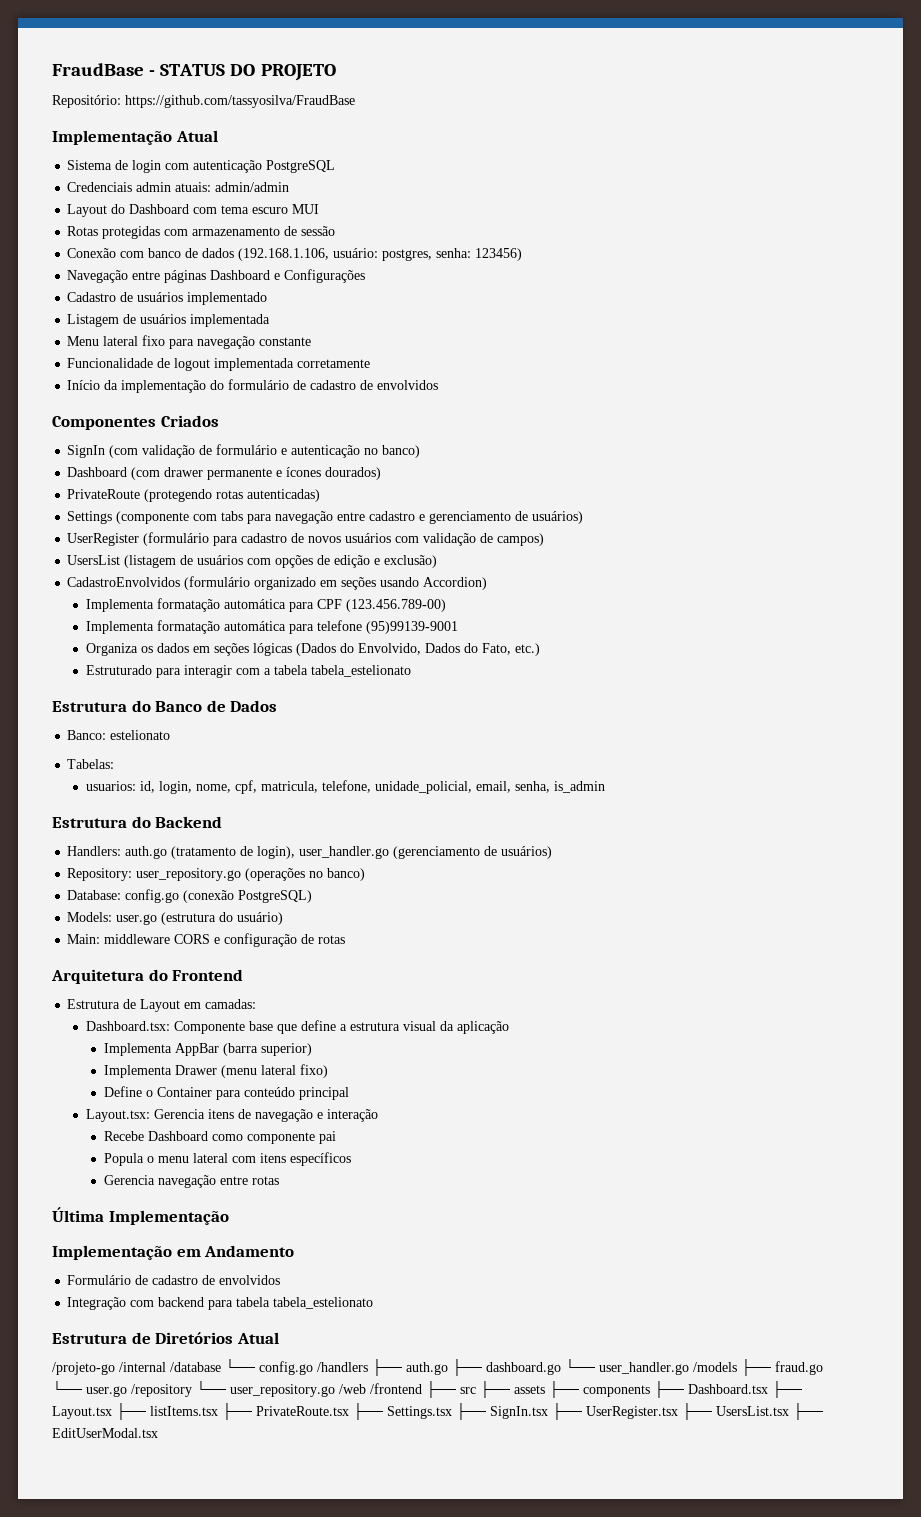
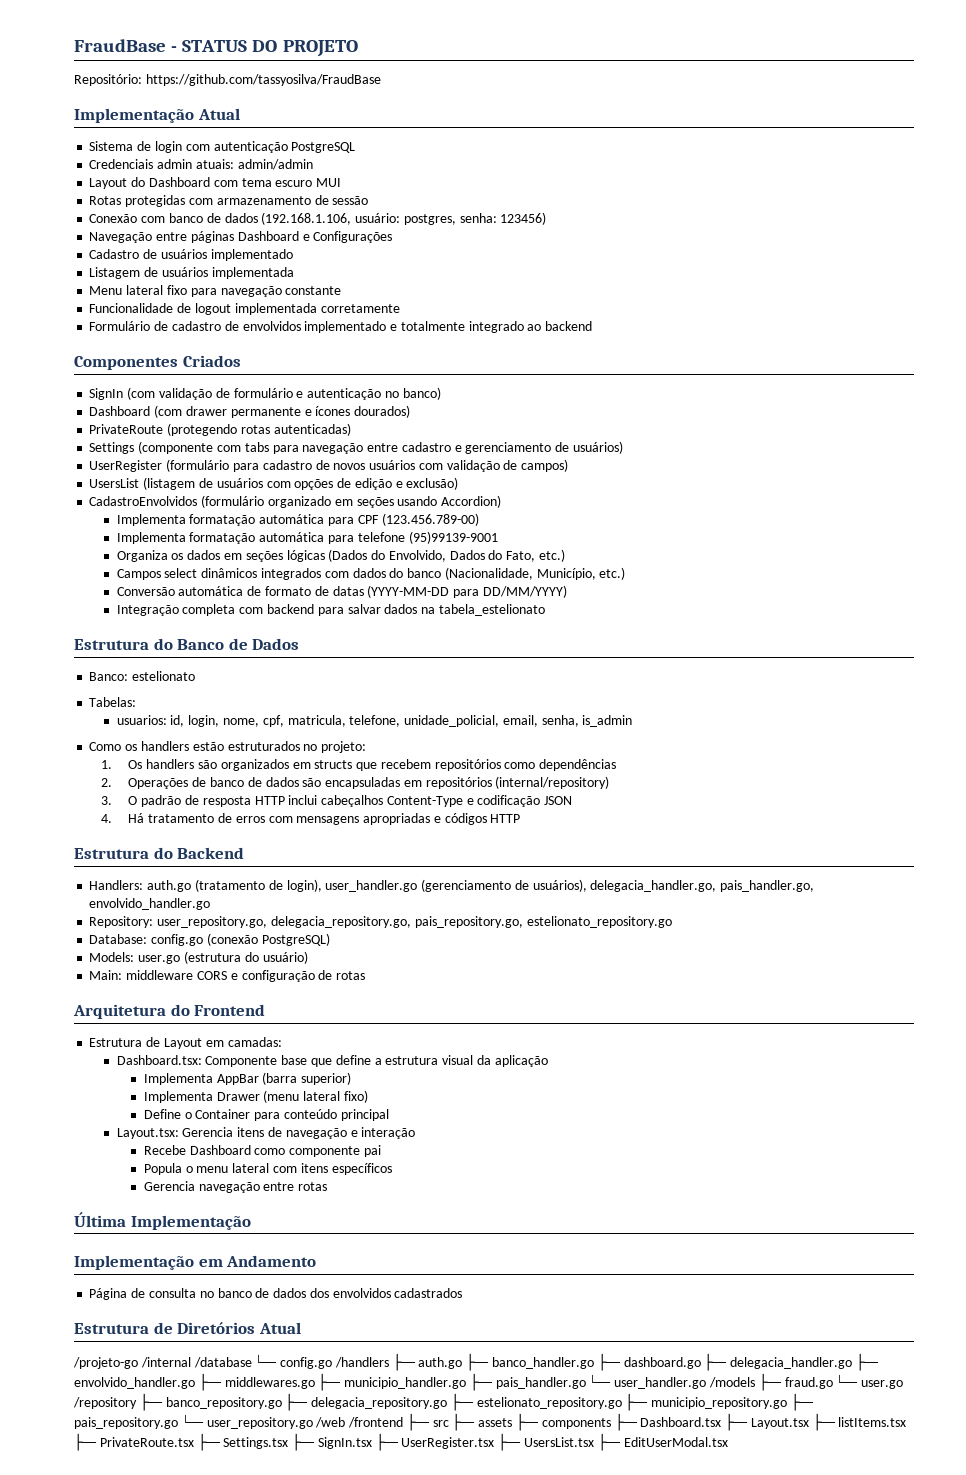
- Início da implementação do formulário de cadastro de envolvidos
+ Formulário de cadastro de envolvidos implementado e totalmente integrado ao backend
- Estruturado para interagir com a tabela tabela_estelionato
+ Campos select dinâmicos integrados com dados do banco (Nacionalidade, Município, etc.)
+ Conversão automática de formato de datas (YYYY-MM-DD para DD/MM/YYYY)
+ Integração completa com backend para salvar dados na tabela_estelionato
+ Como os handlers estão estruturados no projeto:
+ 1. Os handlers são organizados em structs que recebem repositórios como dependências
+ 2. Operações de banco de dados são encapsuladas em repositórios (internal/repository)
+ 3. O padrão de resposta HTTP inclui cabeçalhos Content-Type e codificação JSON
+ 4. Há tratamento de erros com mensagens apropriadas e códigos HTTP
- Handlers: auth.go (tratamento de login), user_handler.go (gerenciamento de usuários)
- Repository: user_repository.go (operações no banco)
+ Handlers: auth.go (tratamento de login), user_handler.go (gerenciamento de usuários), delegacia_handler.go, pais_handler.go, envolvido_handler.go
+ Repository: user_repository.go, delegacia_repository.go, pais_repository.go, estelionato_repository.go
- Formulário de cadastro de envolvidos
- Integração com backend para tabela tabela_estelionato
+ Página de consulta no banco de dados dos envolvidos cadastrados
- /projeto-go /internal /database └── config.go /handlers ├── auth.go ├── dashboard.go └── user_handler.go /models ├── fraud.go └── user.go /repository └── user_repository.go /web /frontend ├── src ├── assets ├── components ├── Dashboard.tsx ├── Layout.tsx ├── listItems.tsx ├── PrivateRoute.tsx ├── Settings.tsx ├── SignIn.tsx ├── UserRegister.tsx ├── UsersList.tsx ├── EditUserModal.tsx
+ /projeto-go /internal /database └── config.go /handlers ├── auth.go ├── banco_handler.go ├── dashboard.go ├── delegacia_handler.go ├── envolvido_handler.go ├── middlewares.go ├── municipio_handler.go ├── pais_handler.go └── user_handler.go /models ├── fraud.go └── user.go /repository ├── banco_repository.go ├── delegacia_repository.go ├── estelionato_repository.go ├── municipio_repository.go ├── pais_repository.go └── user_repository.go /web /frontend ├── src ├── assets ├── components ├── Dashboard.tsx ├── Layout.tsx ├── listItems.tsx ├── PrivateRoute.tsx ├── Settings.tsx ├── SignIn.tsx ├── UserRegister.tsx ├── UsersList.tsx ├── EditUserModal.tsx

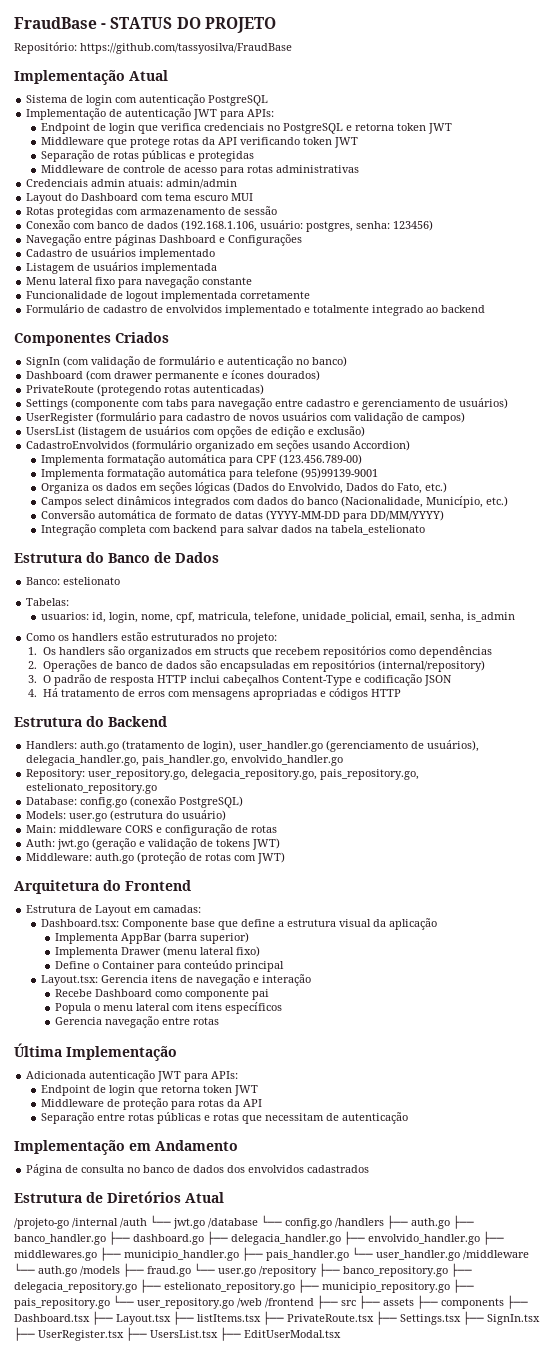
+ Implementação de autenticação JWT para APIs:
+ Endpoint de login que verifica credenciais no PostgreSQL e retorna token JWT
+ Middleware que protege rotas da API verificando token JWT
+ Separação de rotas públicas e protegidas
+ Middleware de controle de acesso para rotas administrativas
+ Auth: jwt.go (geração e validação de tokens JWT)
+ Middleware: auth.go (proteção de rotas com JWT)
+ Adicionada autenticação JWT para APIs:
+ Endpoint de login que retorna token JWT
+ Middleware de proteção para rotas da API
+ Separação entre rotas públicas e rotas que necessitam de autenticação
- /projeto-go /internal /database └── config.go /handlers ├── auth.go ├── banco_handler.go ├── dashboard.go ├── delegacia_handler.go ├── envolvido_handler.go ├── middlewares.go ├── municipio_handler.go ├── pais_handler.go └── user_handler.go /models ├── fraud.go └── user.go /repository ├── banco_repository.go ├── delegacia_repository.go ├── estelionato_repository.go ├── municipio_repository.go ├── pais_repository.go └── user_repository.go /web /frontend ├── src ├── assets ├── components ├── Dashboard.tsx ├── Layout.tsx ├── listItems.tsx ├── PrivateRoute.tsx ├── Settings.tsx ├── SignIn.tsx ├── UserRegister.tsx ├── UsersList.tsx ├── EditUserModal.tsx
+ /projeto-go /internal /auth └── jwt.go /database └── config.go /handlers ├── auth.go ├── banco_handler.go ├── dashboard.go ├── delegacia_handler.go ├── envolvido_handler.go ├── middlewares.go ├── municipio_handler.go ├── pais_handler.go └── user_handler.go /middleware └── auth.go /models ├── fraud.go └── user.go /repository ├── banco_repository.go ├── delegacia_repository.go ├── estelionato_repository.go ├── municipio_repository.go ├── pais_repository.go └── user_repository.go /web /frontend ├── src ├── assets ├── components ├── Dashboard.tsx ├── Layout.tsx ├── listItems.tsx ├── PrivateRoute.tsx ├── Settings.tsx ├── SignIn.tsx ├── UserRegister.tsx ├── UsersList.tsx ├── EditUserModal.tsx

